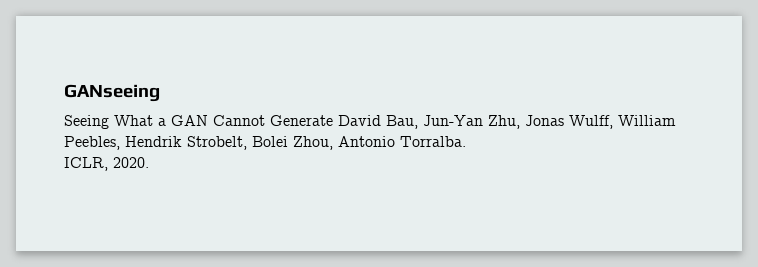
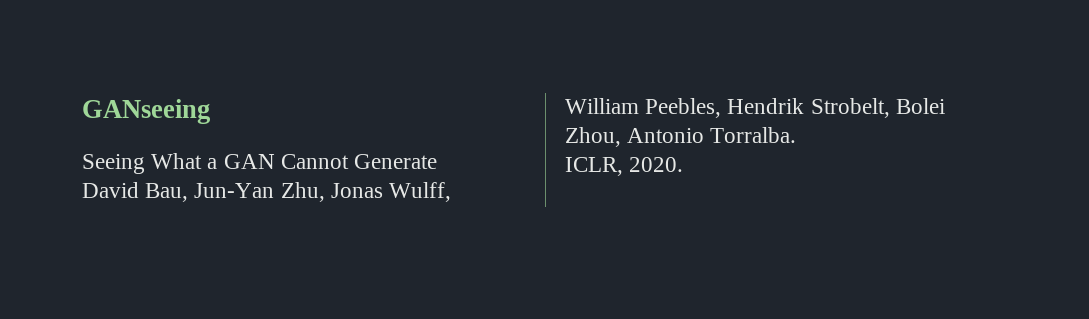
- Seeing What a GAN Cannot Generate David Bau, Jun-Yan Zhu, Jonas Wulff, William Peebles, Hendrik Strobelt, Bolei Zhou, Antonio Torralba.
+ Seeing What a GAN Cannot Generate
+ David Bau, Jun-Yan Zhu, Jonas Wulff, William Peebles, Hendrik Strobelt, Bolei Zhou, Antonio Torralba.

